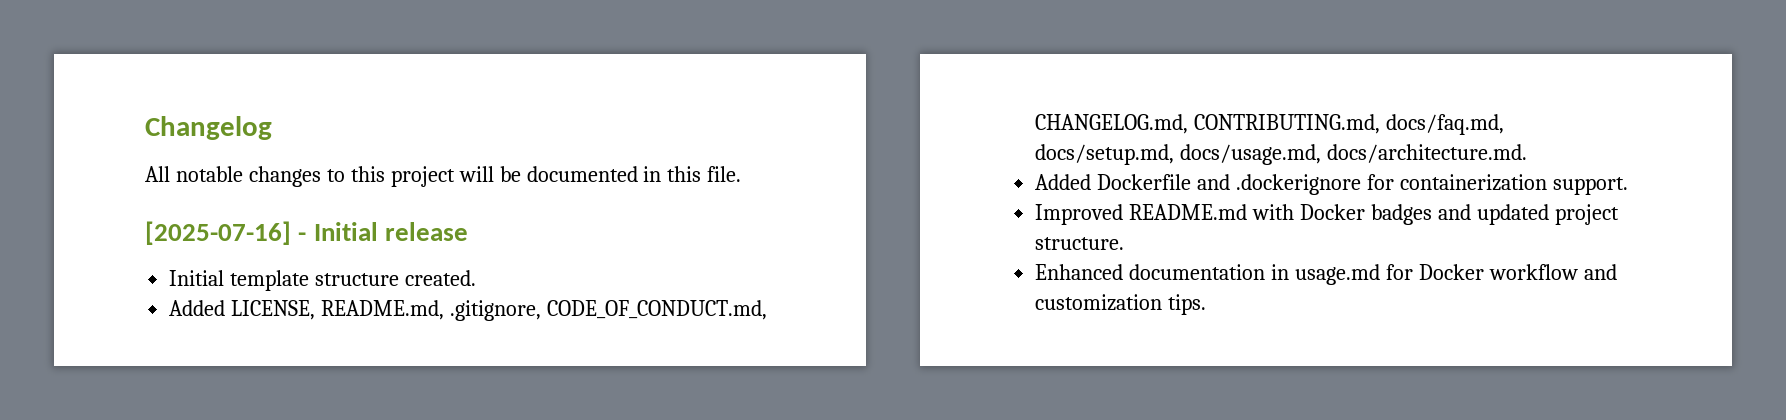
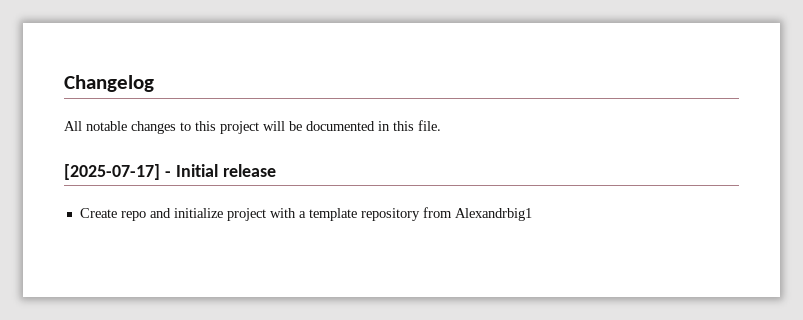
- [2025-07-16] - Initial release
+ [2025-07-17] - Initial release
- Initial template structure created.
- Added LICENSE, README.md, .gitignore, CODE_OF_CONDUCT.md, CHANGELOG.md, CONTRIBUTING.md, docs/faq.md, docs/setup.md, docs/usage.md, docs/architecture.md.
- Added Dockerfile and .dockerignore for containerization support.
- Improved README.md with Docker badges and updated project structure.
- Enhanced documentation in usage.md for Docker workflow and customization tips.
+ Create repo and initialize project with a template repository from Alexandrbig1

